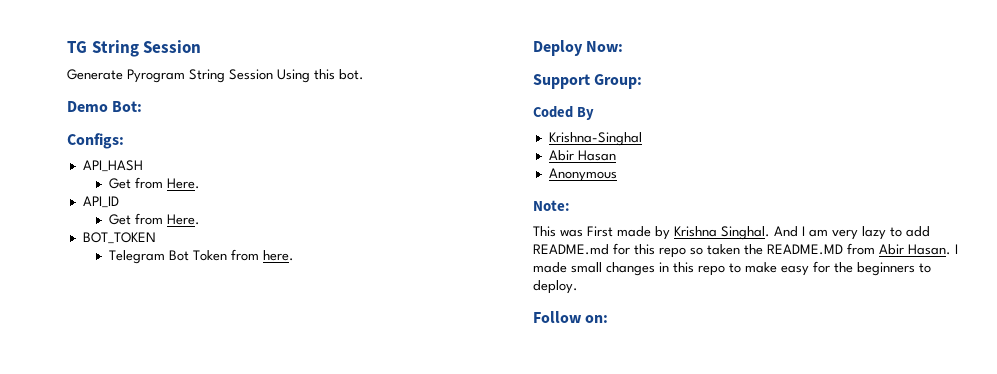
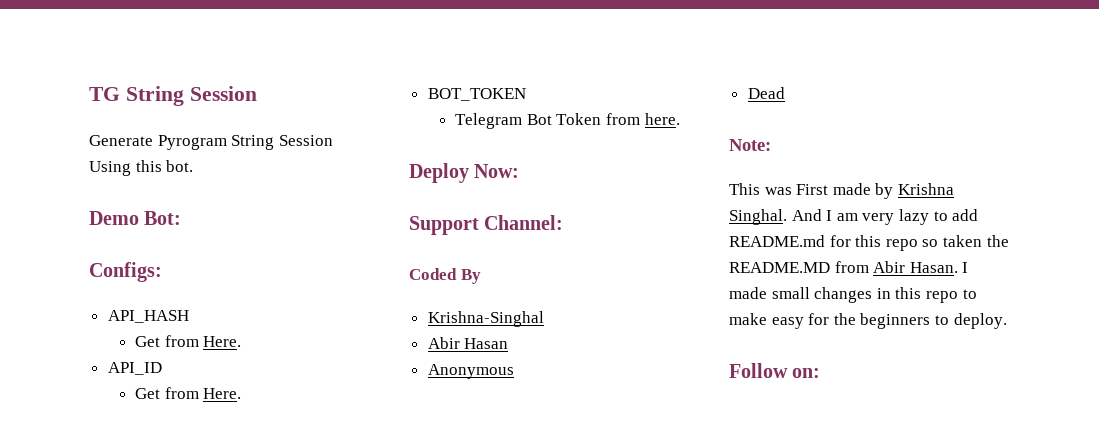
- Support Group:
+ Support Channel:
+ Dead

